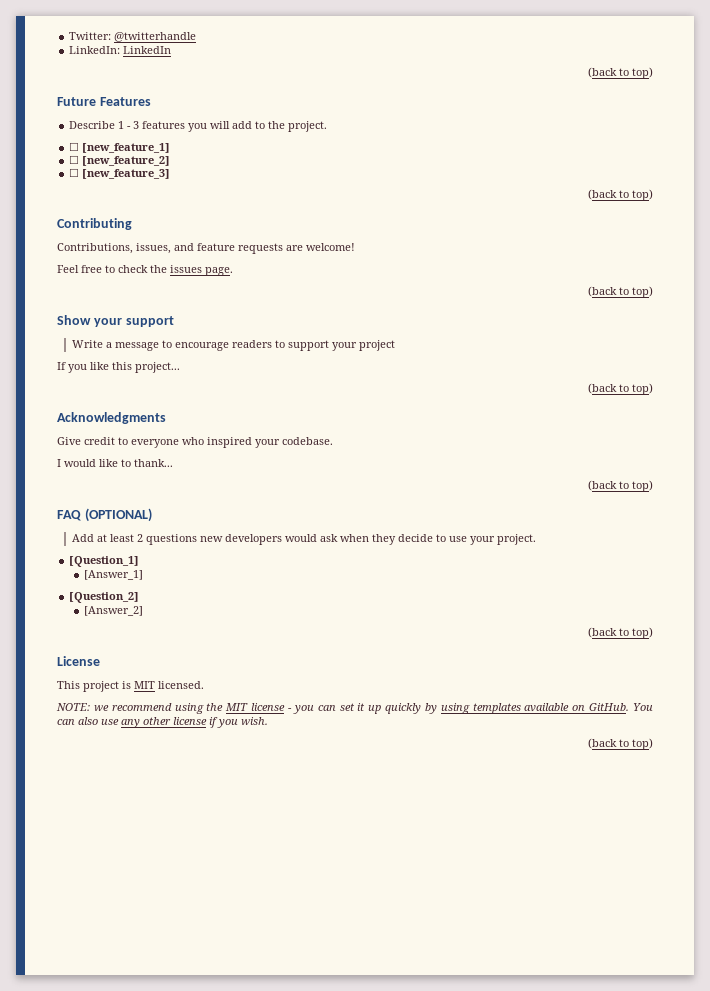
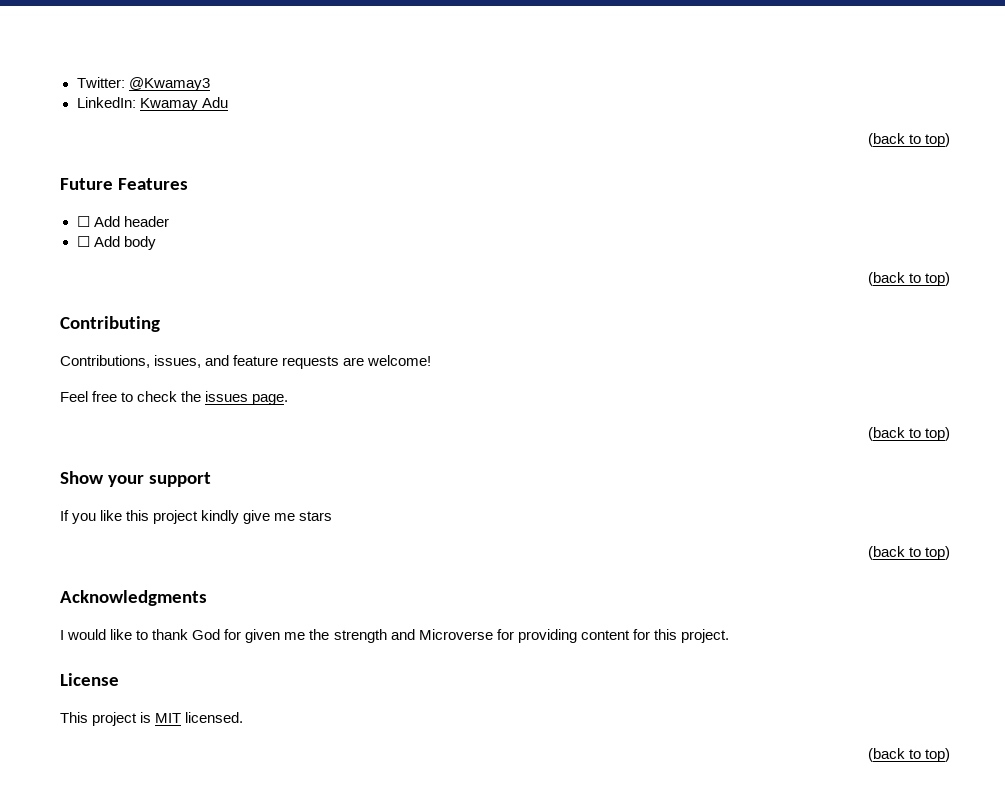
- Twitter: @twitterhandle
+ Twitter: @Kwamay3
- LinkedIn: LinkedIn
+ LinkedIn: Kwamay Adu
- Describe 1 - 3 features you will add to the project.
- ☐ [new_feature_1]
- ☐ [new_feature_2]
- ☐ [new_feature_3]
+ ☐ Add header
+ ☐ Add body
- Write a message to encourage readers to support your project
- If you like this project...
+ If you like this project kindly give me stars
- Give credit to everyone who inspired your codebase.
- I would like to thank...
- (back to top)
- FAQ (OPTIONAL)
- Add at least 2 questions new developers would ask when they decide to use your project.
- [Question_1]
- [Answer_1]
- [Question_2]
- [Answer_2]
- (back to top)
+ I would like to thank God for given me the strength and Microverse for providing content for this project.
- NOTE: we recommend using the MIT license - you can set it up quickly by using templates available on GitHub. You can also use any other license if you wish.

